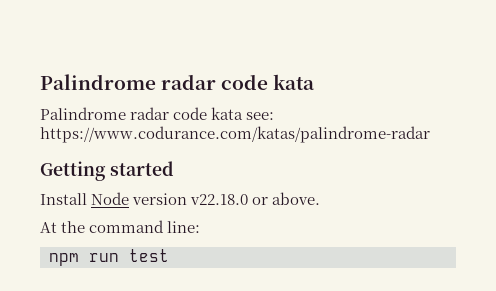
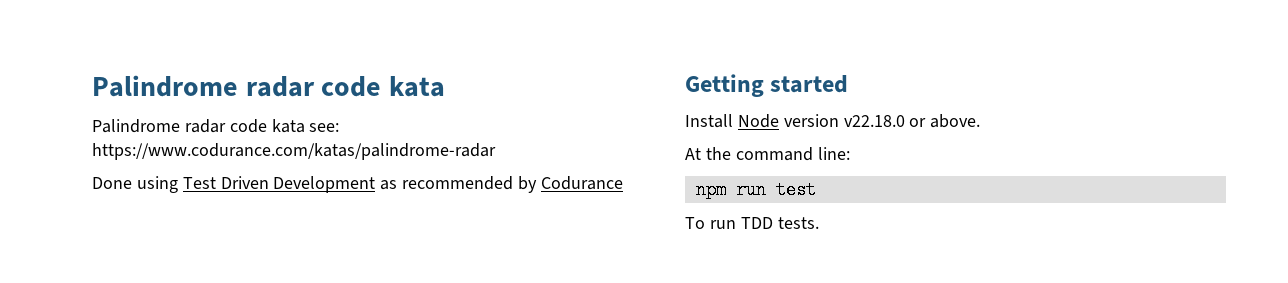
+ Done using Test Driven Development as recommended by Codurance
+ To run TDD tests.

